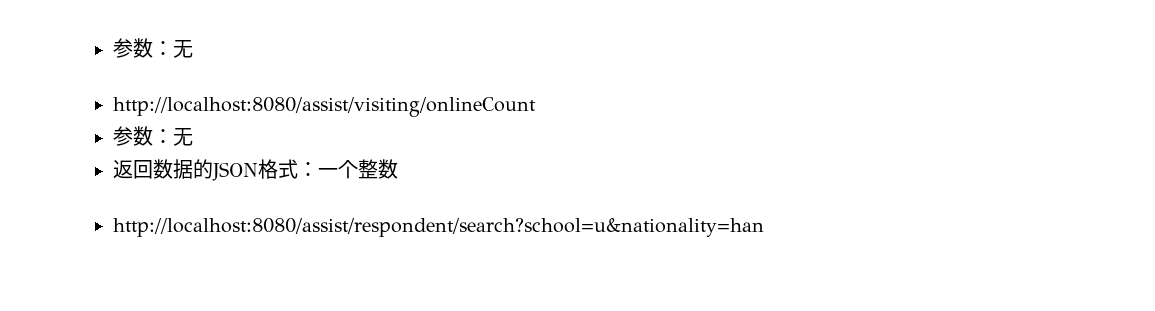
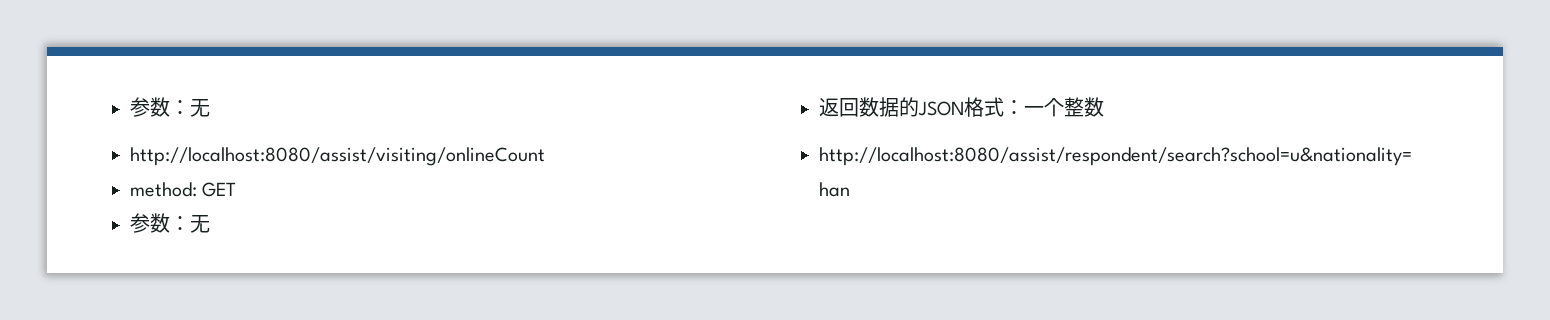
+ method: GET

